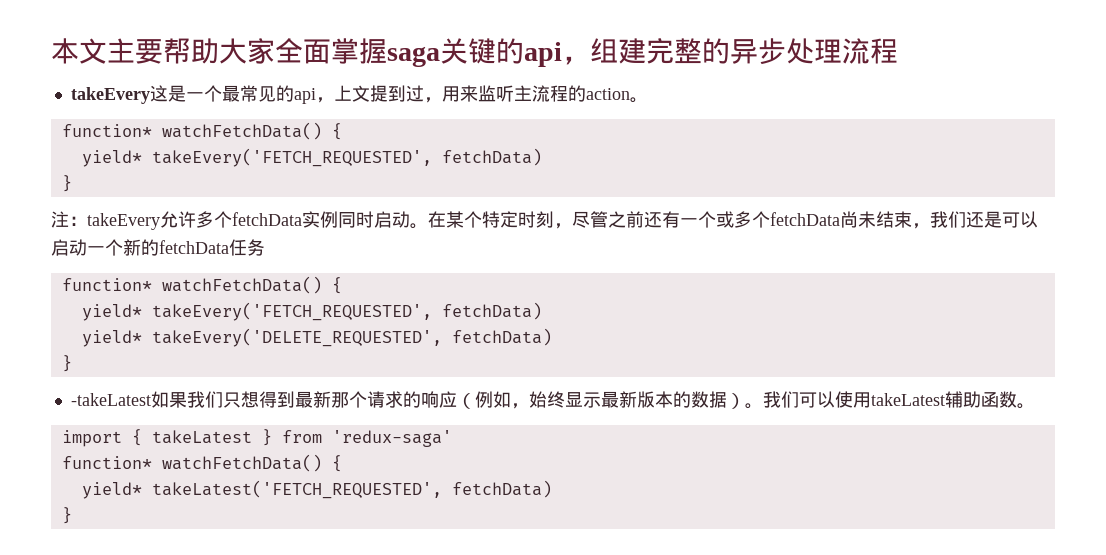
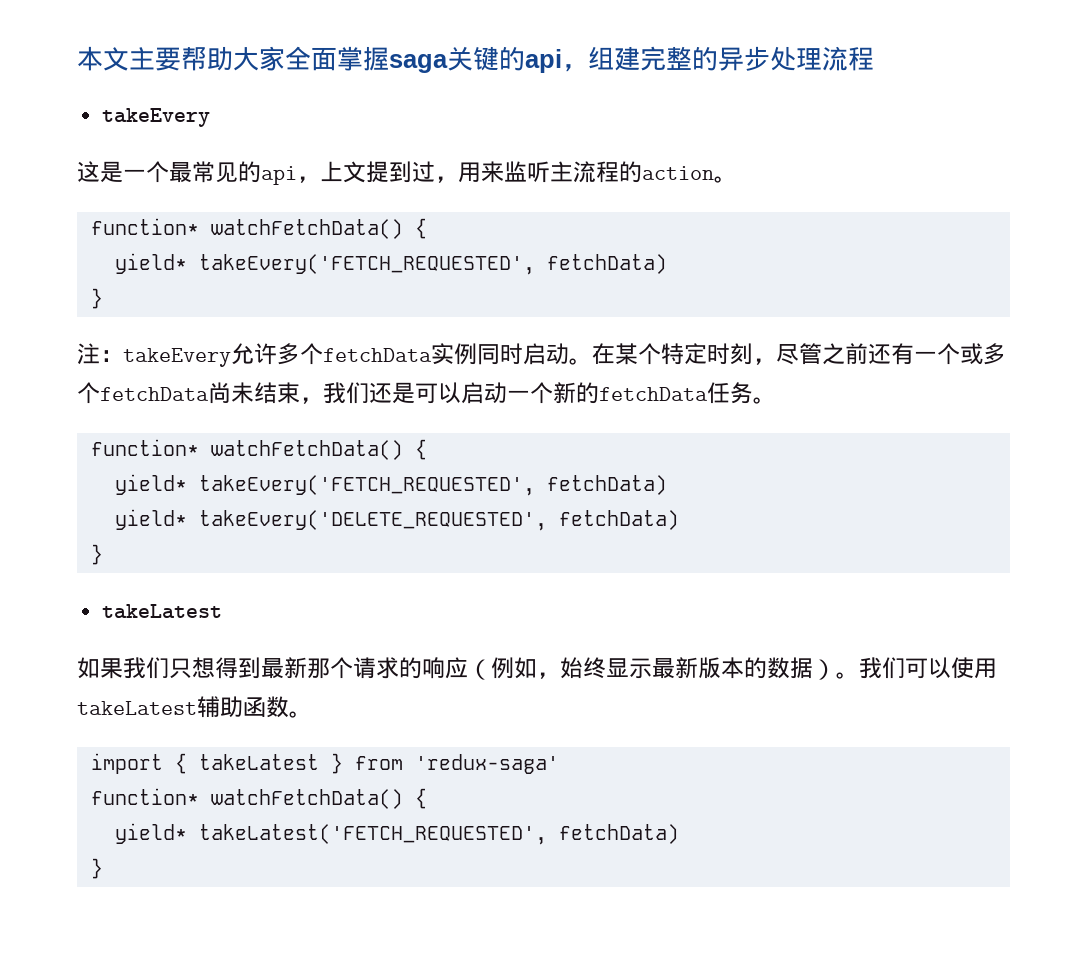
  本文主要帮助大家全面掌握saga关键的api，组建完整的异步处理流程
- takeEvery这是一个最常见的api，上文提到过，用来监听主流程的action。
+ takeEvery
+ 这是一个最常见的api，上文提到过，用来监听主流程的action。
- 在某个特定时刻，尽管之前还有一个或多个fetchData尚未结束，我们还是可以启动一个新的fetchData任务
+ 在某个特定时刻，尽管之前还有一个或多个fetchData尚未结束，我们还是可以启动一个新的fetchData任务。
  yield* takeEvery('DELETE_REQUESTED', fetchData)
  }
- -takeLatest如果我们只想得到最新那个请求的响应（例如，始终显示最新版本的数据）。
+ takeLatest
+ 如果我们只想得到最新那个请求的响应（例如，始终显示最新版本的数据）。

